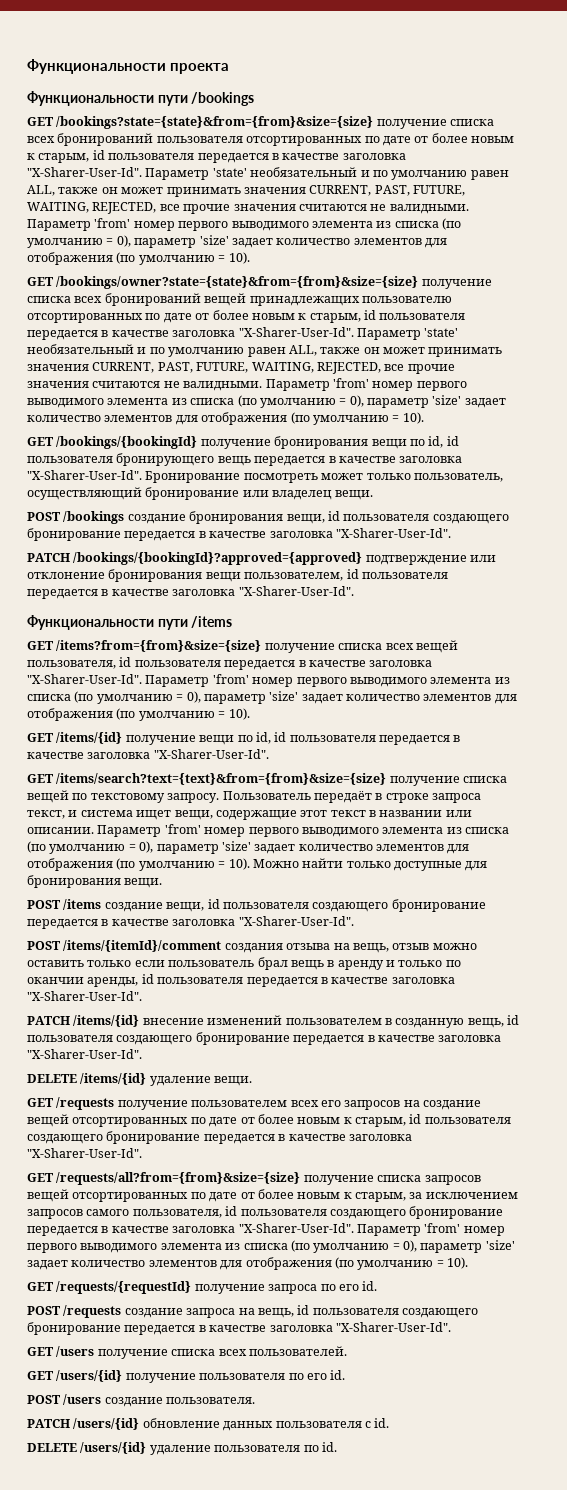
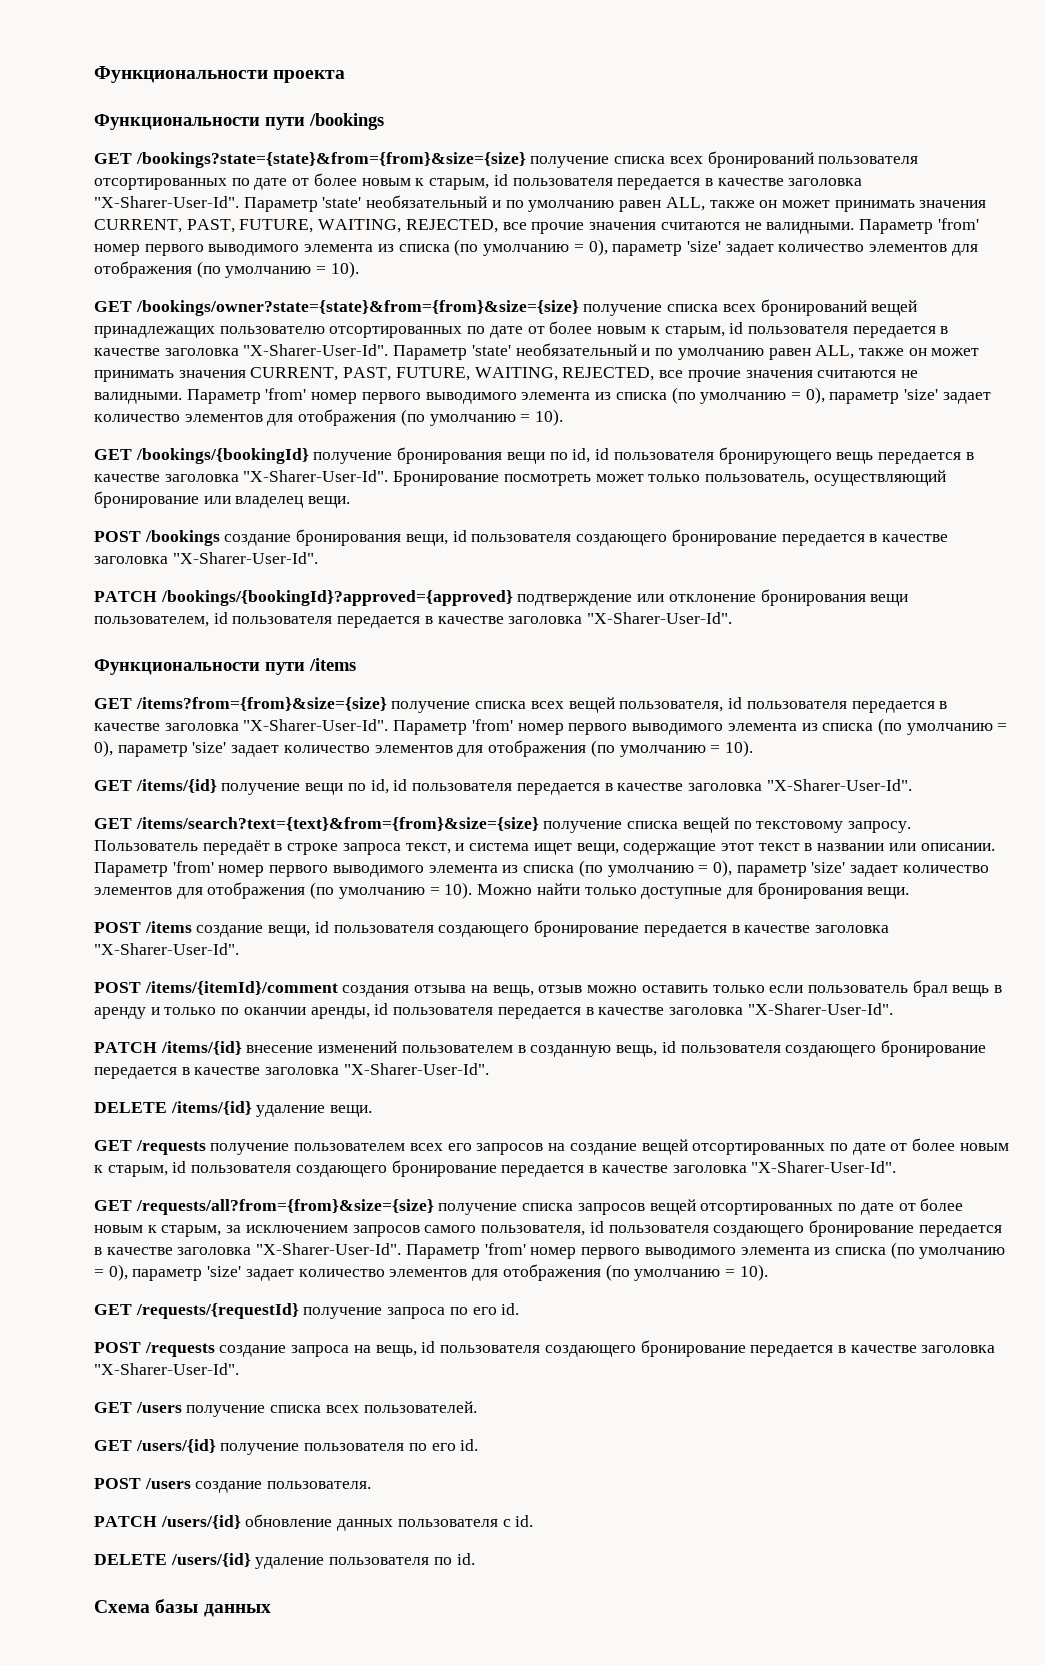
+ Схема базы данных

